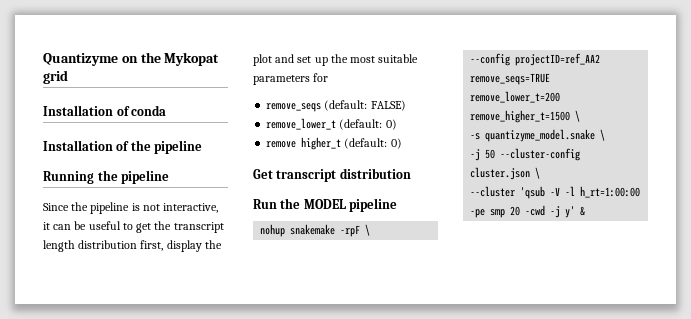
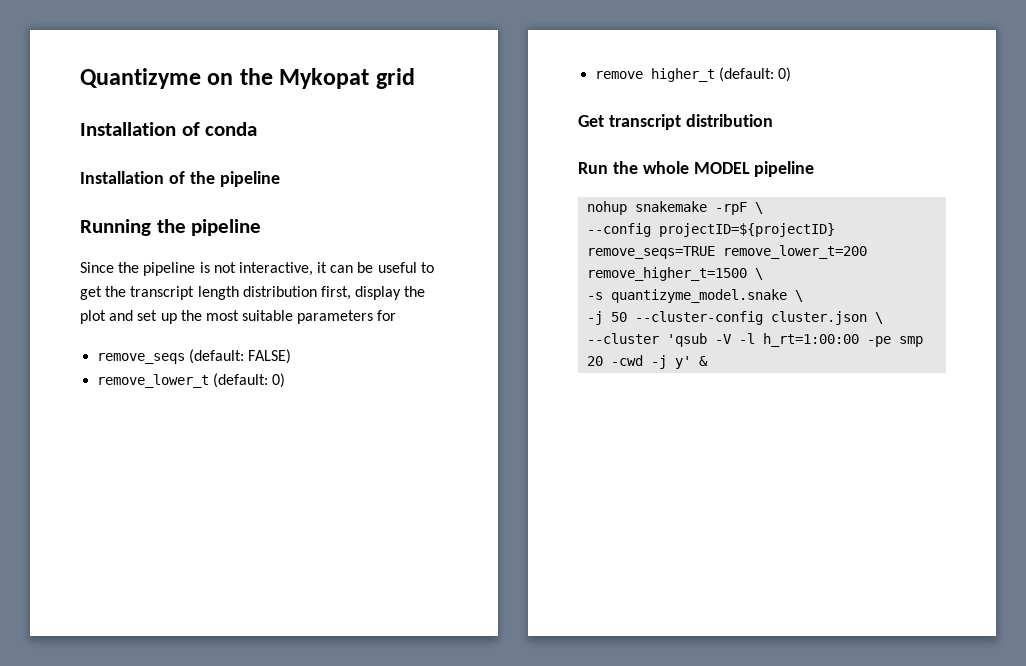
- Run the MODEL pipeline
+ Run the whole MODEL pipeline
- --config projectID=ref_AA2 remove_seqs=TRUE remove_lower_t=200 remove_higher_t=1500 \
+ --config projectID=${projectID} remove_seqs=TRUE remove_lower_t=200 remove_higher_t=1500 \

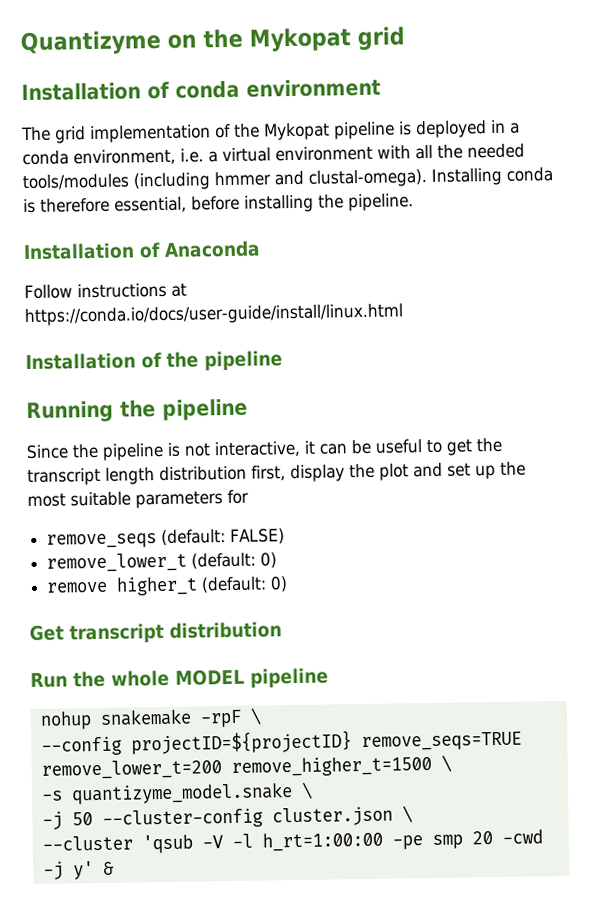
- Installation of conda
+ Installation of conda environment
+ The grid implementation of the Mykopat pipeline is deployed in a conda environment, i.e. a virtual environment with all the needed tools/modules (including hmmer and clustal-omega). Installing conda is therefore essential, before installing the pipeline.
+ Installation of Anaconda
+ Follow instructions at https://conda.io/docs/user-guide/install/linux.html

